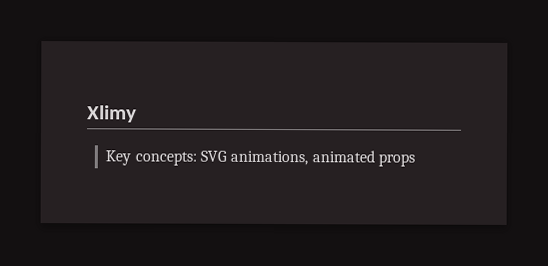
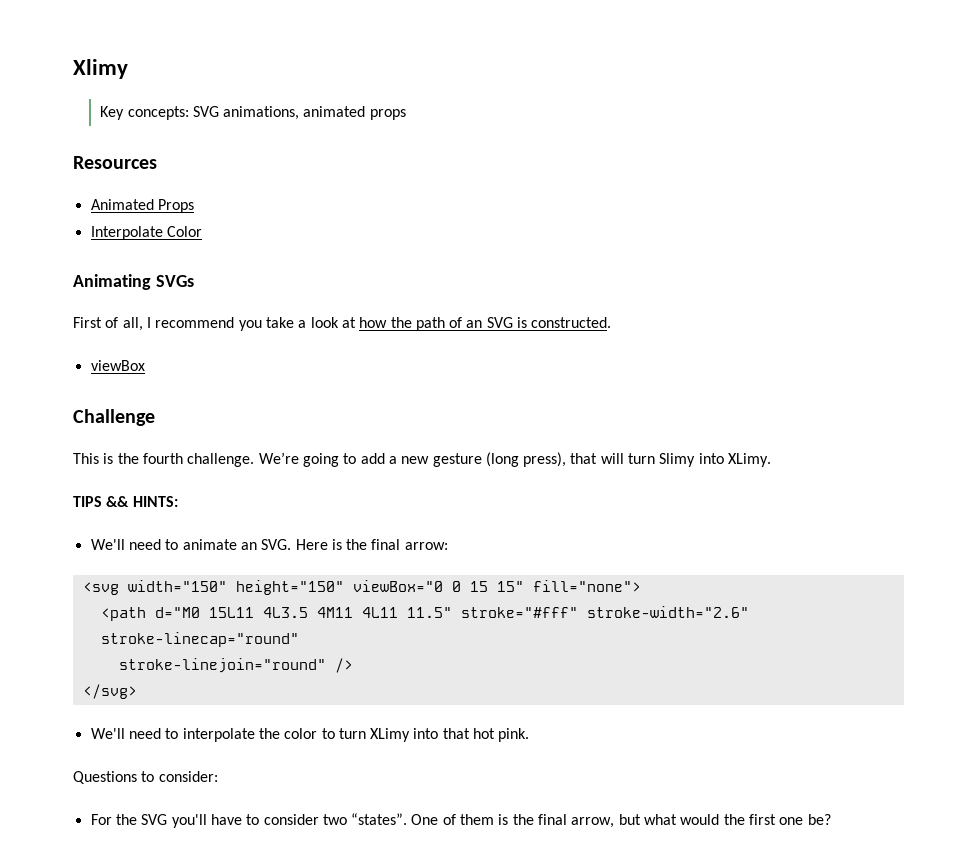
+ Resources
+ Animated Props
+ Interpolate Color
+ Animating SVGs
+ First of all, I recommend you take a look at how the path of an SVG is constructed.
+ viewBox
+ Challenge
+ This is the fourth challenge. We’re going to add a new gesture (long press), that will turn Slimy into XLimy.
+ TIPS && HINTS:
+ We'll need to animate an SVG. Here is the final arrow:
+ <svg width="150" height="150" viewBox="0 0 15 15" fill="none">
+ <path d="M0 15L11 4L3.5 4M11 4L11 11.5" stroke="#fff" stroke-width="2.6" stroke-linecap="round"
+ stroke-linejoin="round" />
+ </svg>
+ We'll need to interpolate the color to turn XLimy into that hot pink.
+ Questions to consider:
+ For the SVG you'll have to consider two “states”. One of them is the final arrow, but what would the first one be?

